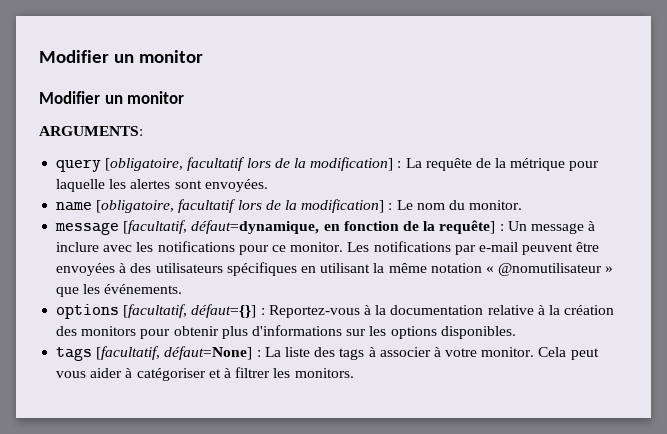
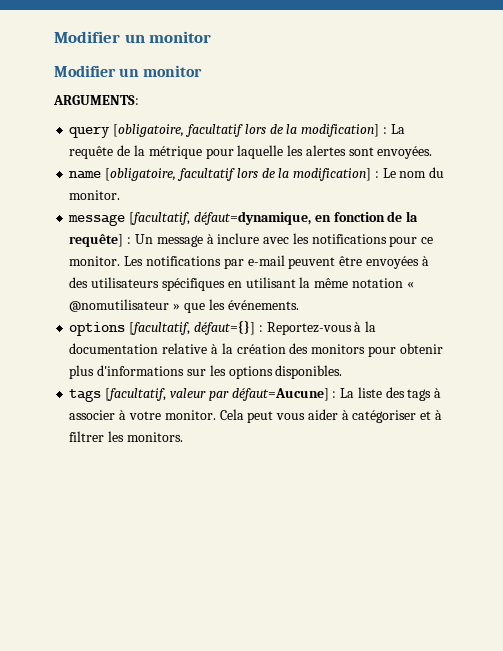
- tags [facultatif, défaut=None] : La liste des tags à associer à votre monitor.
+ tags [facultatif, valeur par défaut=Aucune] : La liste des tags à associer à votre monitor.

